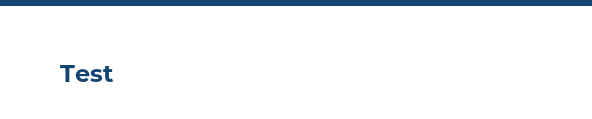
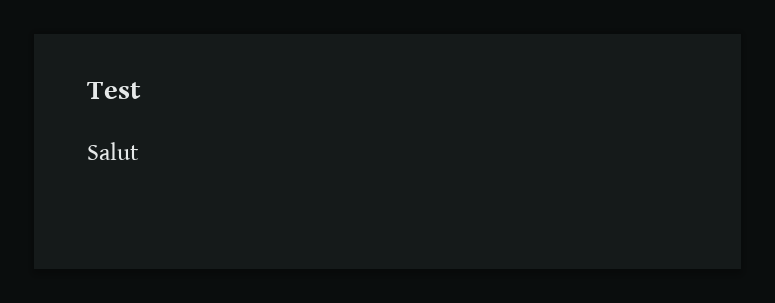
+ Salut

